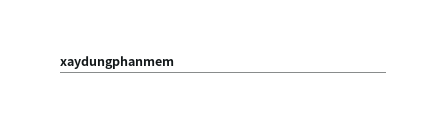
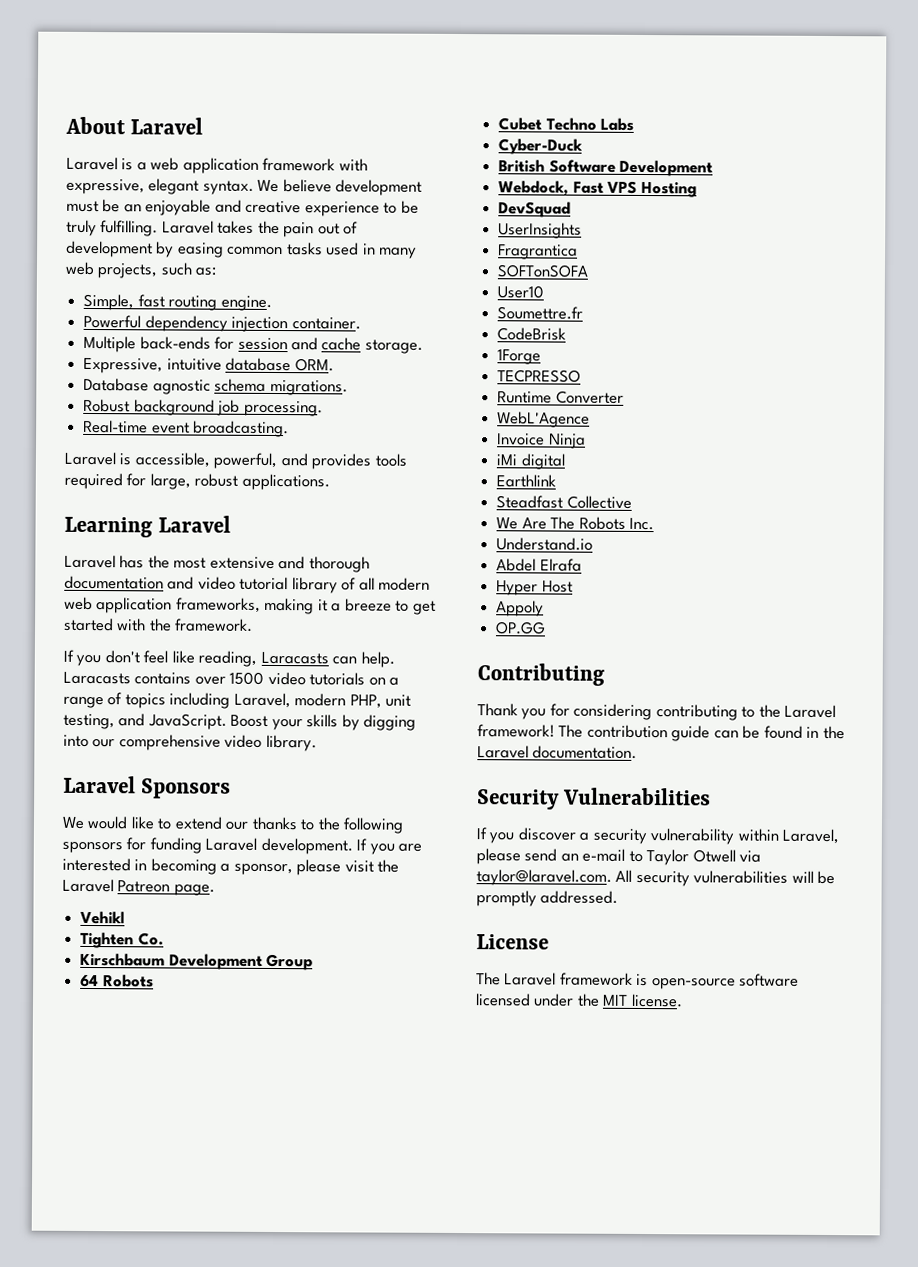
- xaydungphanmem
+ About Laravel
+ Laravel is a web application framework with expressive, elegant syntax. We believe development must be an enjoyable and creative experience to be truly fulfilling. Laravel takes the pain out of development by easing common tasks used in many web projects, such as:
+ Simple, fast routing engine.
+ Powerful dependency injection container.
+ Multiple back-ends for session and cache storage.
+ Expressive, intuitive database ORM.
+ Database agnostic schema migrations.
+ Robust background job processing.
+ Real-time event broadcasting.
+ Laravel is accessible, powerful, and provides tools required for large, robust applications.
+ Learning Laravel
+ Laravel has the most extensive and thorough documentation and video tutorial library of all modern web application frameworks, making it a breeze to get started with the framework.
+ If you don't feel like reading, Laracasts can help. Laracasts contains over 1500 video tutorials on a range of topics including Laravel, modern PHP, unit testing, and JavaScript. Boost your skills by digging into our comprehensive video library.
+ Laravel Sponsors
+ We would like to extend our thanks to the following sponsors for funding Laravel development. If you are interested in becoming a sponsor, please visit the Laravel Patreon page.
+ Vehikl
+ Tighten Co.
+ Kirschbaum Development Group
+ 64 Robots
+ Cubet Techno Labs
+ Cyber-Duck
+ British Software Development
+ Webdock, Fast VPS Hosting
+ DevSquad
+ UserInsights
+ Fragrantica
+ SOFTonSOFA
+ User10
+ Soumettre.fr
+ CodeBrisk
+ 1Forge
+ TECPRESSO
+ Runtime Converter
+ WebL'Agence
+ Invoice Ninja
+ iMi digital
+ Earthlink
+ Steadfast Collective
+ We Are The Robots Inc.
+ Understand.io
+ Abdel Elrafa
+ Hyper Host
+ Appoly
+ OP.GG
+ Contributing
+ Thank you for considering contributing to the Laravel framework! The contribution guide can be found in the Laravel documentation.
+ Security Vulnerabilities
+ If you discover a security vulnerability within Laravel, please send an e-mail to Taylor Otwell via taylor@laravel.com. All security vulnerabilities will be promptly addressed.
+ License
+ The Laravel framework is open-source software licensed under the MIT license.

